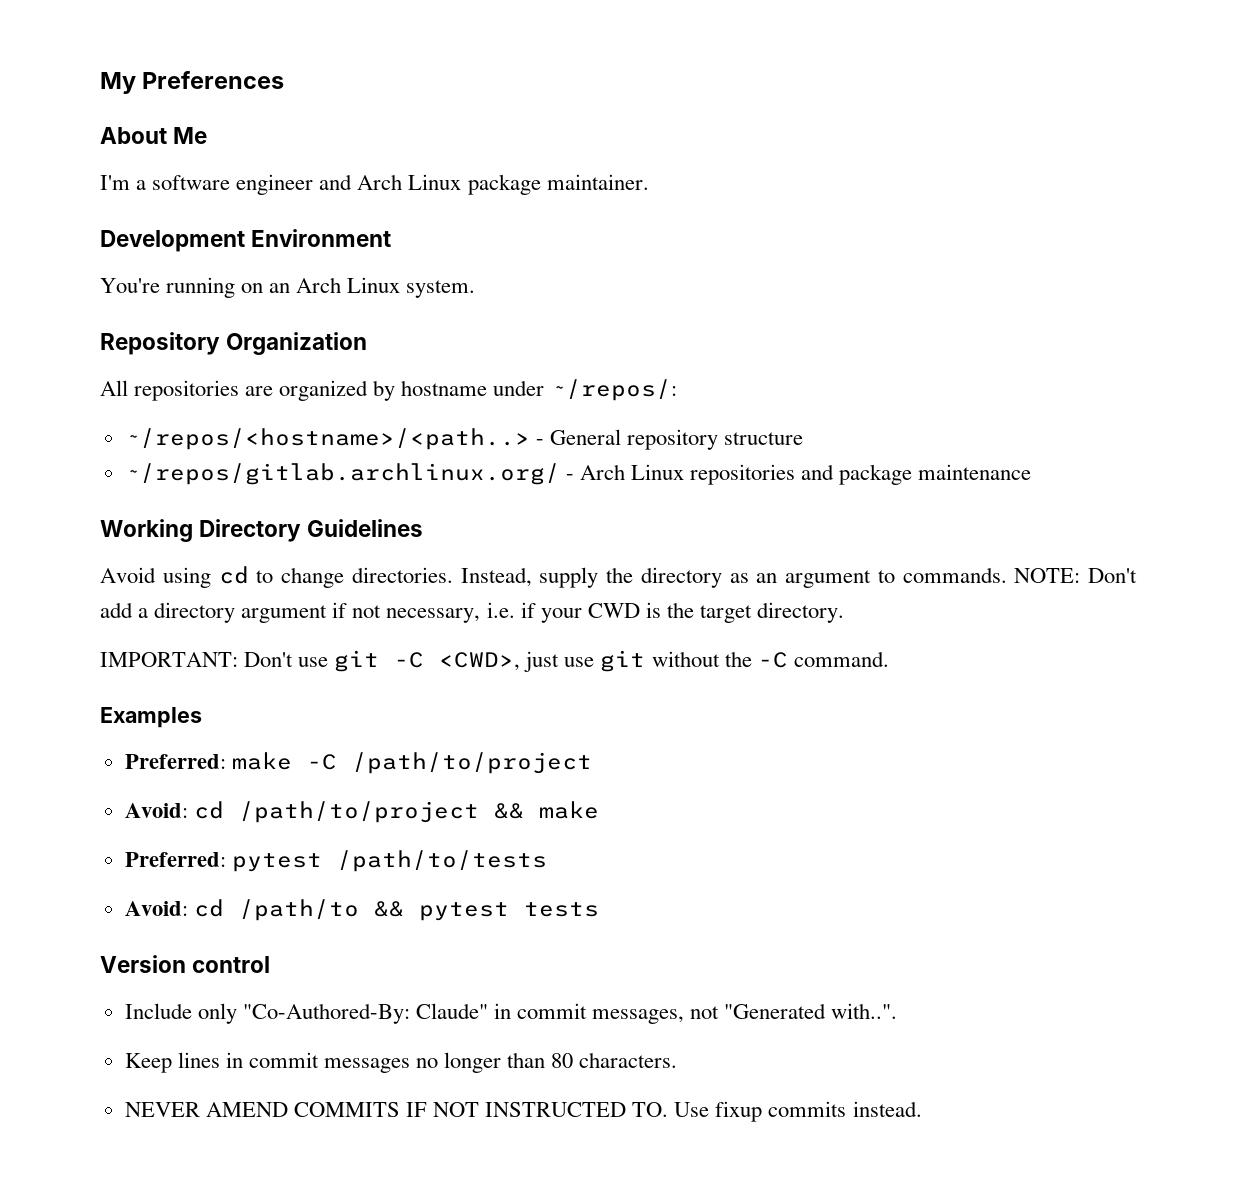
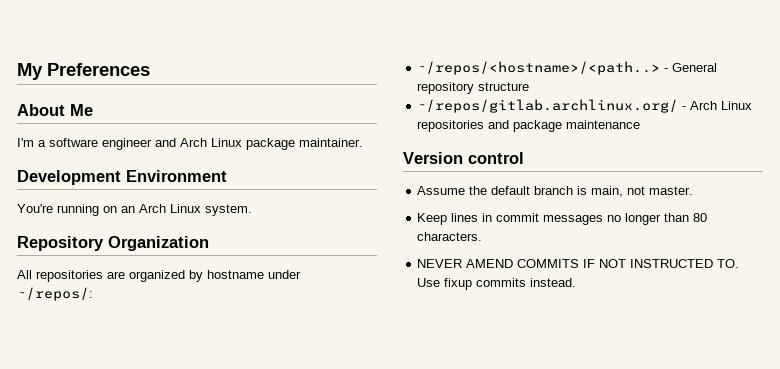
- Working Directory Guidelines
- Avoid using cd to change directories. Instead, supply the directory as an argument to commands. NOTE: Don't add a directory argument if not necessary, i.e. if your CWD is the target directory.
- IMPORTANT: Don't use git -C <CWD>, just use git without the -C command.
- Examples
- Preferred: make -C /path/to/project
- Avoid: cd /path/to/project && make
- Preferred: pytest /path/to/tests
- Avoid: cd /path/to && pytest tests
  Version control
- Include only "Co-Authored-By: Claude" in commit messages, not "Generated with..".
+ Assume the default branch is main, not master.

